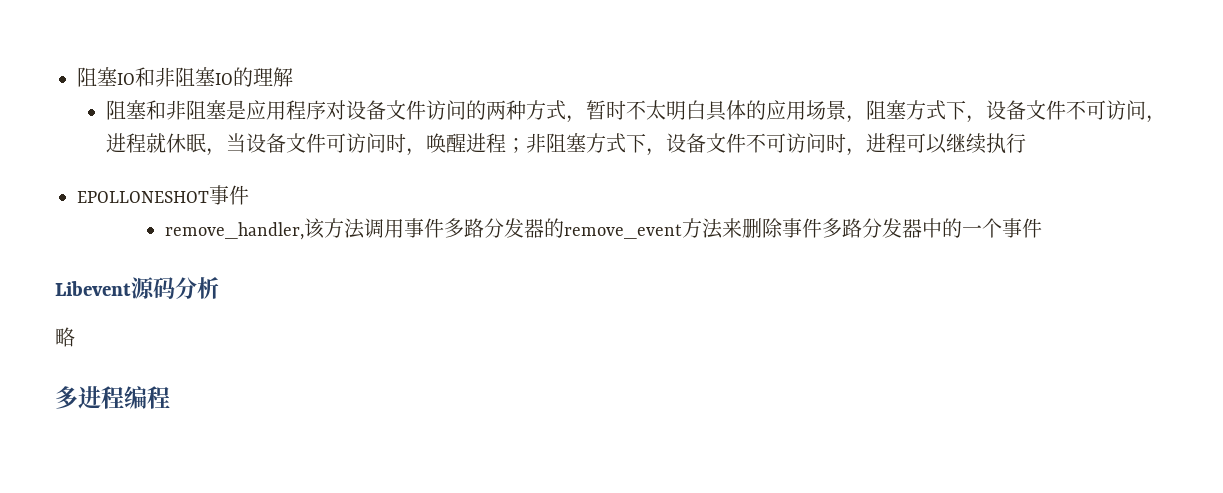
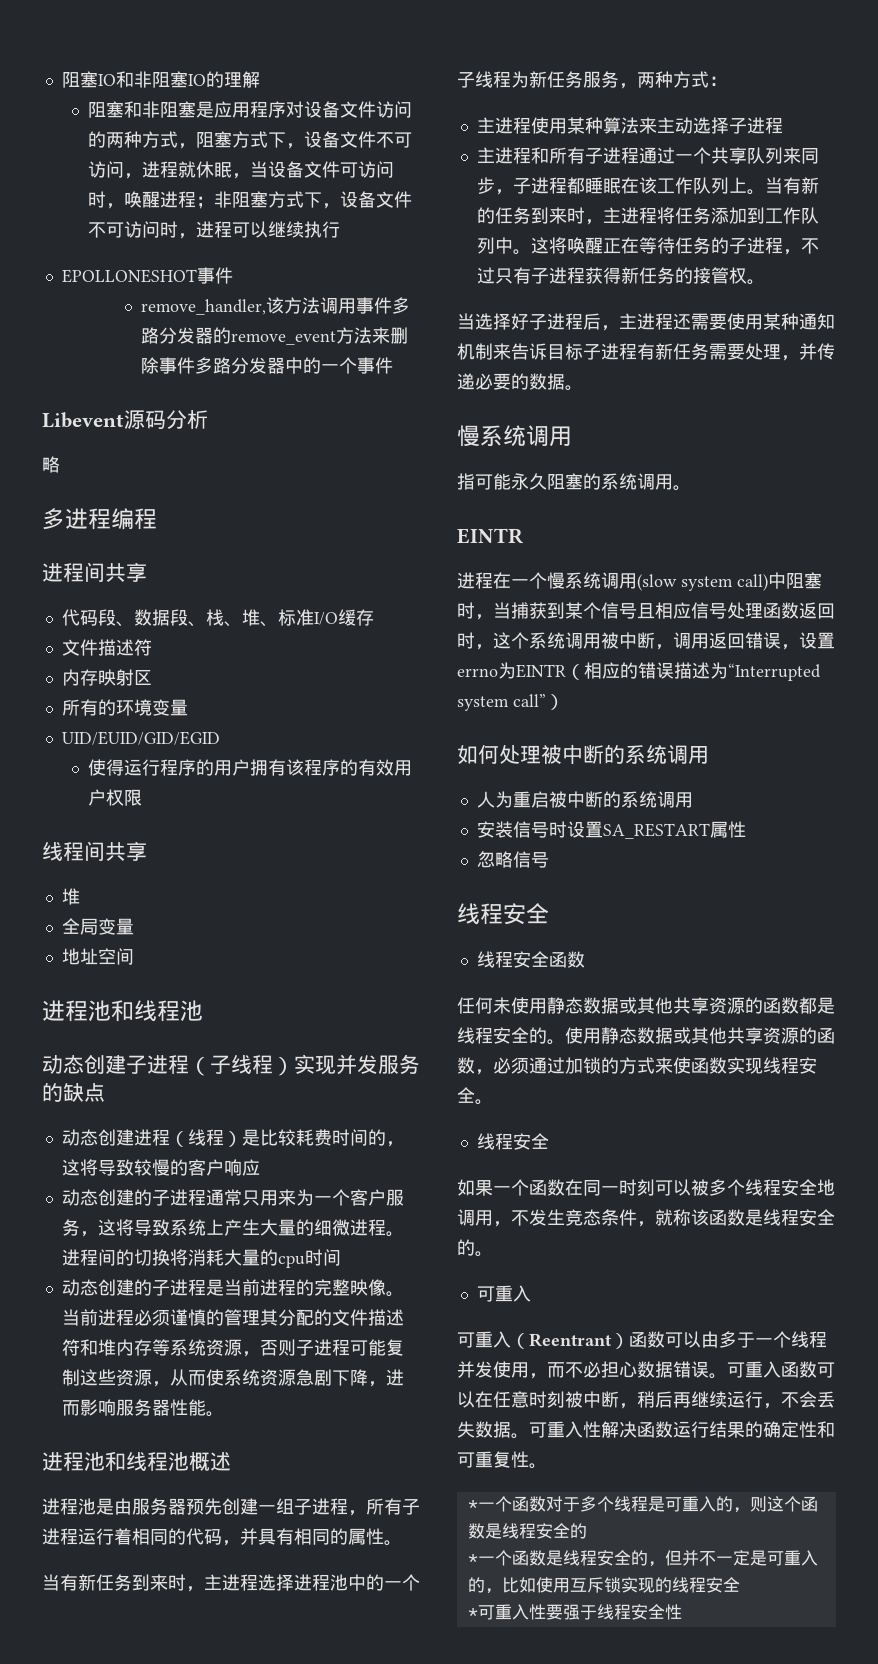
- 阻塞和非阻塞是应用程序对设备文件访问的两种方式，暂时不太明白具体的应用场景，阻塞方式下，设备文件不可访问，进程就休眠，当设备文件可访问时，唤醒进程；非阻塞方式下，设备文件不可访问时，进程可以继续执行
+ 阻塞和非阻塞是应用程序对设备文件访问的两种方式，阻塞方式下，设备文件不可访问，进程就休眠，当设备文件可访问时，唤醒进程；非阻塞方式下，设备文件不可访问时，进程可以继续执行
+ 进程间共享
+ 代码段、数据段、栈、堆、标准I/O缓存
+ 文件描述符
+ 内存映射区
+ 所有的环境变量
+ UID/EUID/GID/EGID
+ 使得运行程序的用户拥有该程序的有效用户权限
+ 线程间共享
+ 堆
+ 全局变量
+ 地址空间
+ 进程池和线程池
+ 动态创建子进程（子线程）实现并发服务的缺点
+ 动态创建进程（线程）是比较耗费时间的，这将导致较慢的客户响应
+ 动态创建的子进程通常只用来为一个客户服务，这将导致系统上产生大量的细微进程。进程间的切换将消耗大量的cpu时间
+ 动态创建的子进程是当前进程的完整映像。当前进程必须谨慎的管理其分配的文件描述符和堆内存等系统资源，否则子进程可能复制这些资源，从而使系统资源急剧下降，进而影响服务器性能。
+ 进程池和线程池概述
+ 进程池是由服务器预先创建一组子进程，所有子进程运行着相同的代码，并具有相同的属性。
+ 当有新任务到来时，主进程选择进程池中的一个子线程为新任务服务，两种方式：
+ 主进程使用某种算法来主动选择子进程
+ 主进程和所有子进程通过一个共享队列来同步，子进程都睡眠在该工作队列上。当有新的任务到来时，主进程将任务添加到工作队列中。这将唤醒正在等待任务的子进程，不过只有子进程获得新任务的接管权。
+ 当选择好子进程后，主进程还需要使用某种通知机制来告诉目标子进程有新任务需要处理，并传递必要的数据。
+ 慢系统调用
+ 指可能永久阻塞的系统调用。
+ EINTR
+ 进程在一个慢系统调用(slow system call)中阻塞时，当捕获到某个信号且相应信号处理函数返回时，这个系统调用被中断，调用返回错误，设置errno为EINTR（相应的错误描述为“Interrupted system call”）
+ 如何处理被中断的系统调用
+ 人为重启被中断的系统调用
+ 安装信号时设置SA_RESTART属性
+ 忽略信号
+ 线程安全
+ 线程安全函数
+ 任何未使用静态数据或其他共享资源的函数都是线程安全的。使用静态数据或其他共享资源的函数，必须通过加锁的方式来使函数实现线程安全。
+ 线程安全
+ 如果一个函数在同一时刻可以被多个线程安全地调用，不发生竞态条件，就称该函数是线程安全的。
+ 可重入
+ 可重入（Reentrant）函数可以由多于一个线程并发使用，而不必担心数据错误。可重入函数可以在任意时刻被中断，稍后再继续运行，不会丢失数据。可重入性解决函数运行结果的确定性和可重复性。
+ *一个函数对于多个线程是可重入的，则这个函数是线程安全的
+ *一个函数是线程安全的，但并不一定是可重入的，比如使用互斥锁实现的线程安全
+ *可重入性要强于线程安全性

